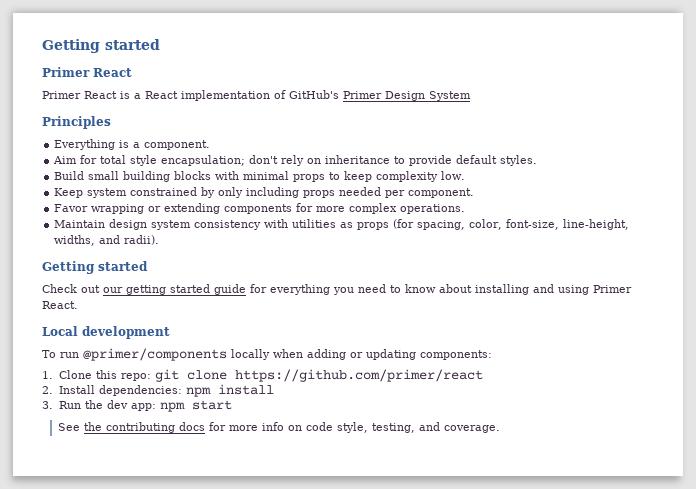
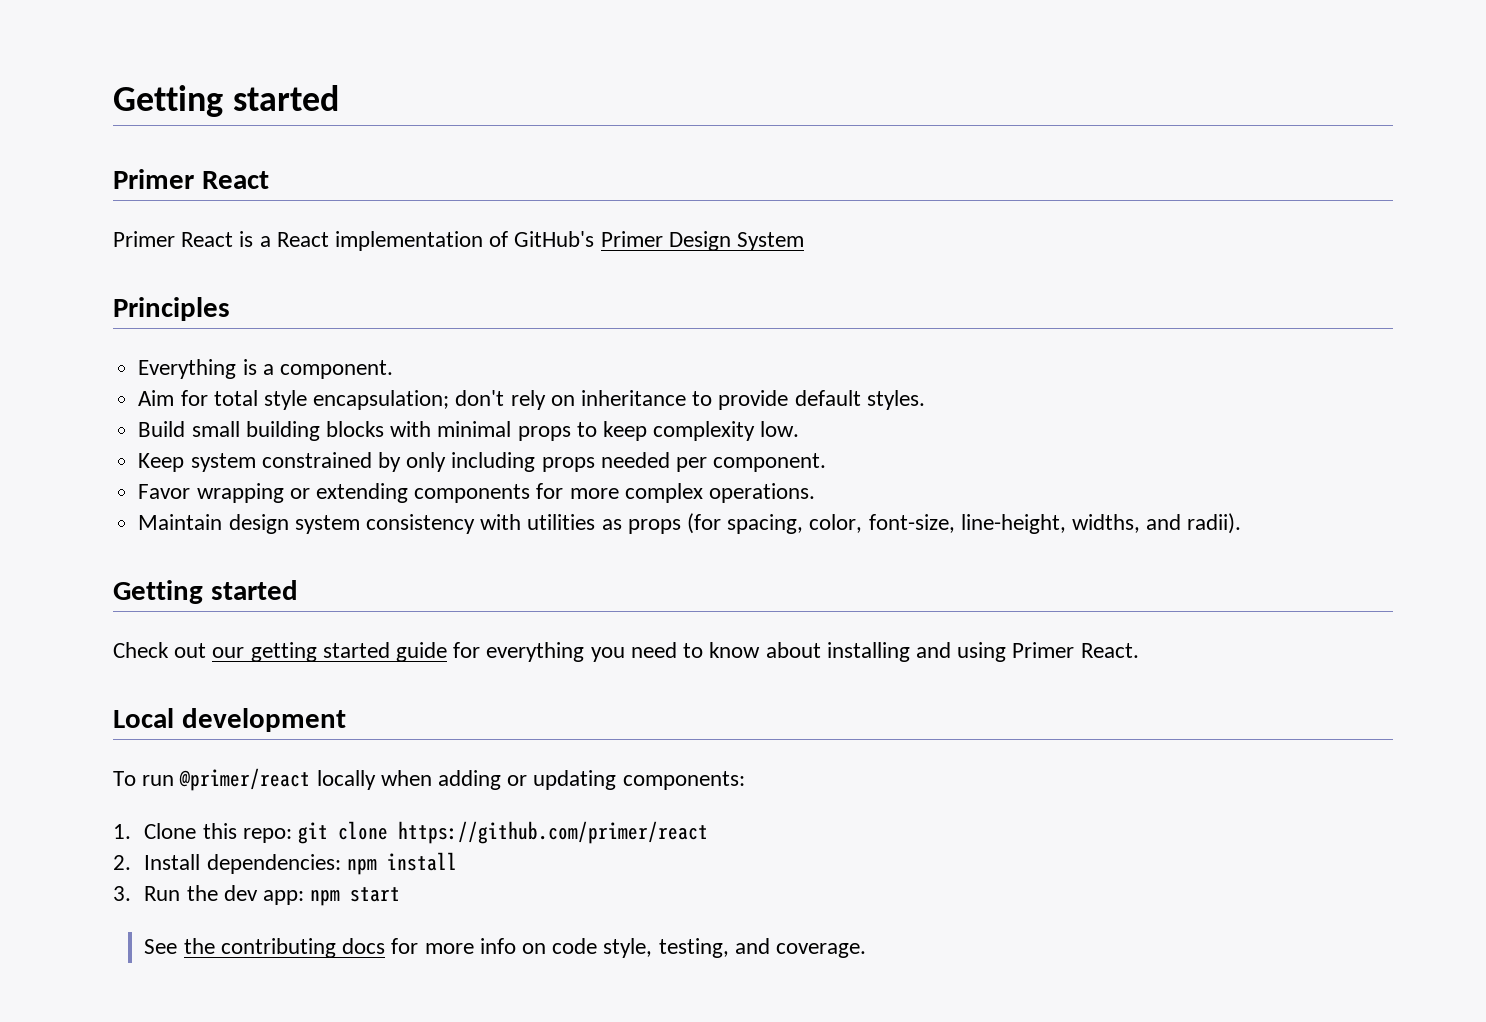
- To run @primer/components locally when adding or updating components:
+ To run @primer/react locally when adding or updating components:

